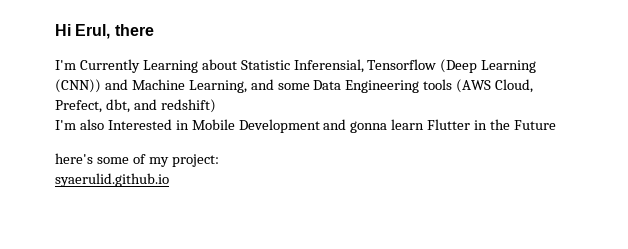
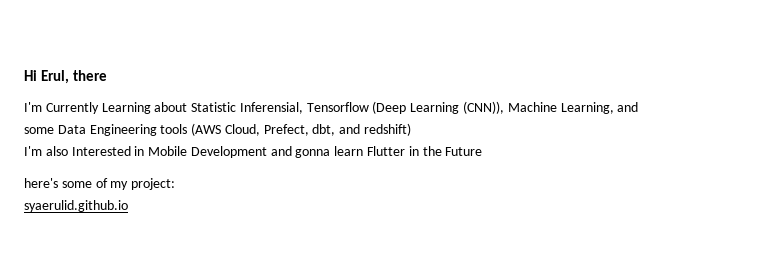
- I'm Currently Learning about Statistic Inferensial, Tensorflow (Deep Learning (CNN)) and Machine Learning, and some Data Engineering tools (AWS Cloud, Prefect, dbt, and redshift)
+ I'm Currently Learning about Statistic Inferensial, Tensorflow (Deep Learning (CNN)), Machine Learning, and
+ some Data Engineering tools (AWS Cloud, Prefect, dbt, and redshift)

